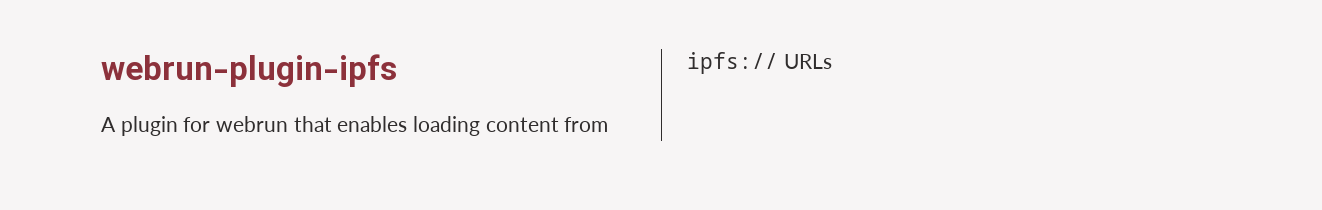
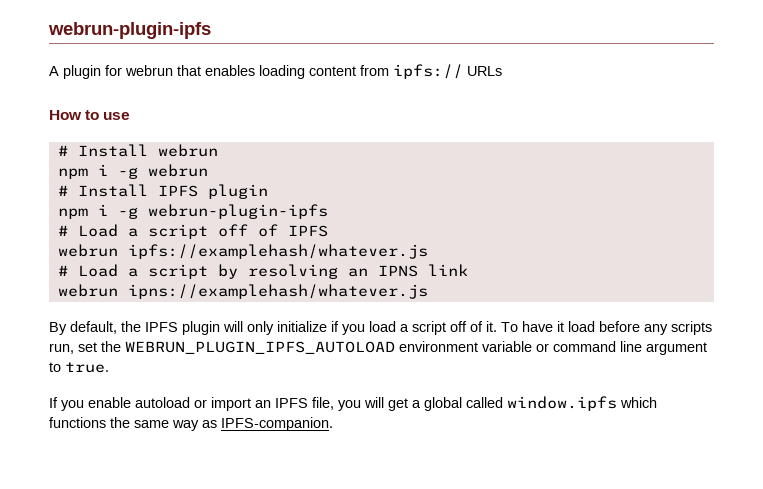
+ How to use
+ # Install webrun
+ npm i -g webrun
+ # Install IPFS plugin
+ npm i -g webrun-plugin-ipfs
+ # Load a script off of IPFS
+ webrun ipfs://examplehash/whatever.js
+ # Load a script by resolving an IPNS link
+ webrun ipns://examplehash/whatever.js
+ By default, the IPFS plugin will only initialize if you load a script off of it. To have it load before any scripts run, set the WEBRUN_PLUGIN_IPFS_AUTOLOAD environment variable or command line argument to true.
+ If you enable autoload or import an IPFS file, you will get a global called window.ipfs which functions the same way as IPFS-companion.

